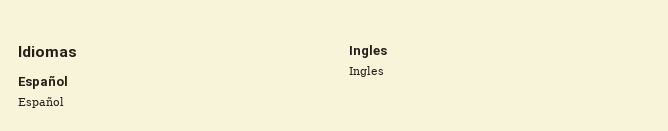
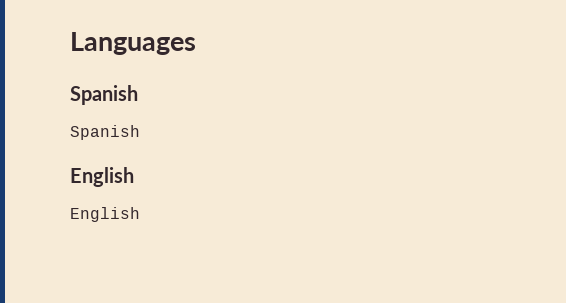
- Idiomas
- Español
- Español
- Ingles
- Ingles
+ Languages
+ Spanish
+ Spanish
+ English
+ English

